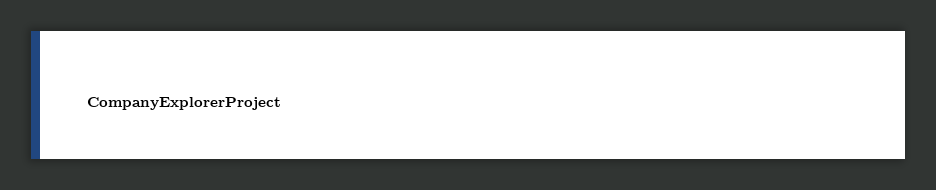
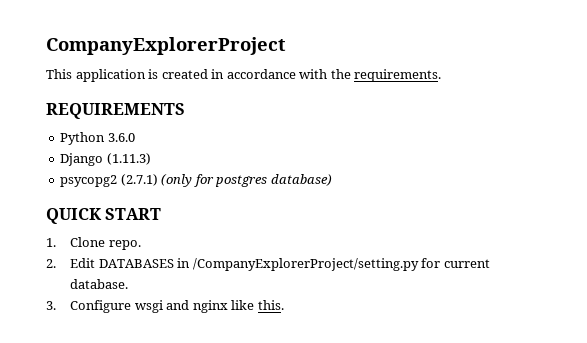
+ This application is created in accordance with the requirements.
+ REQUIREMENTS
+ Python 3.6.0
+ Django (1.11.3)
+ psycopg2 (2.7.1) (only for postgres database)
+ QUICK START
+ 1. Clone repo.
+ 2. Edit DATABASES in /CompanyExplorerProject/setting.py for current database.
+ 3. Configure wsgi and nginx like this.

